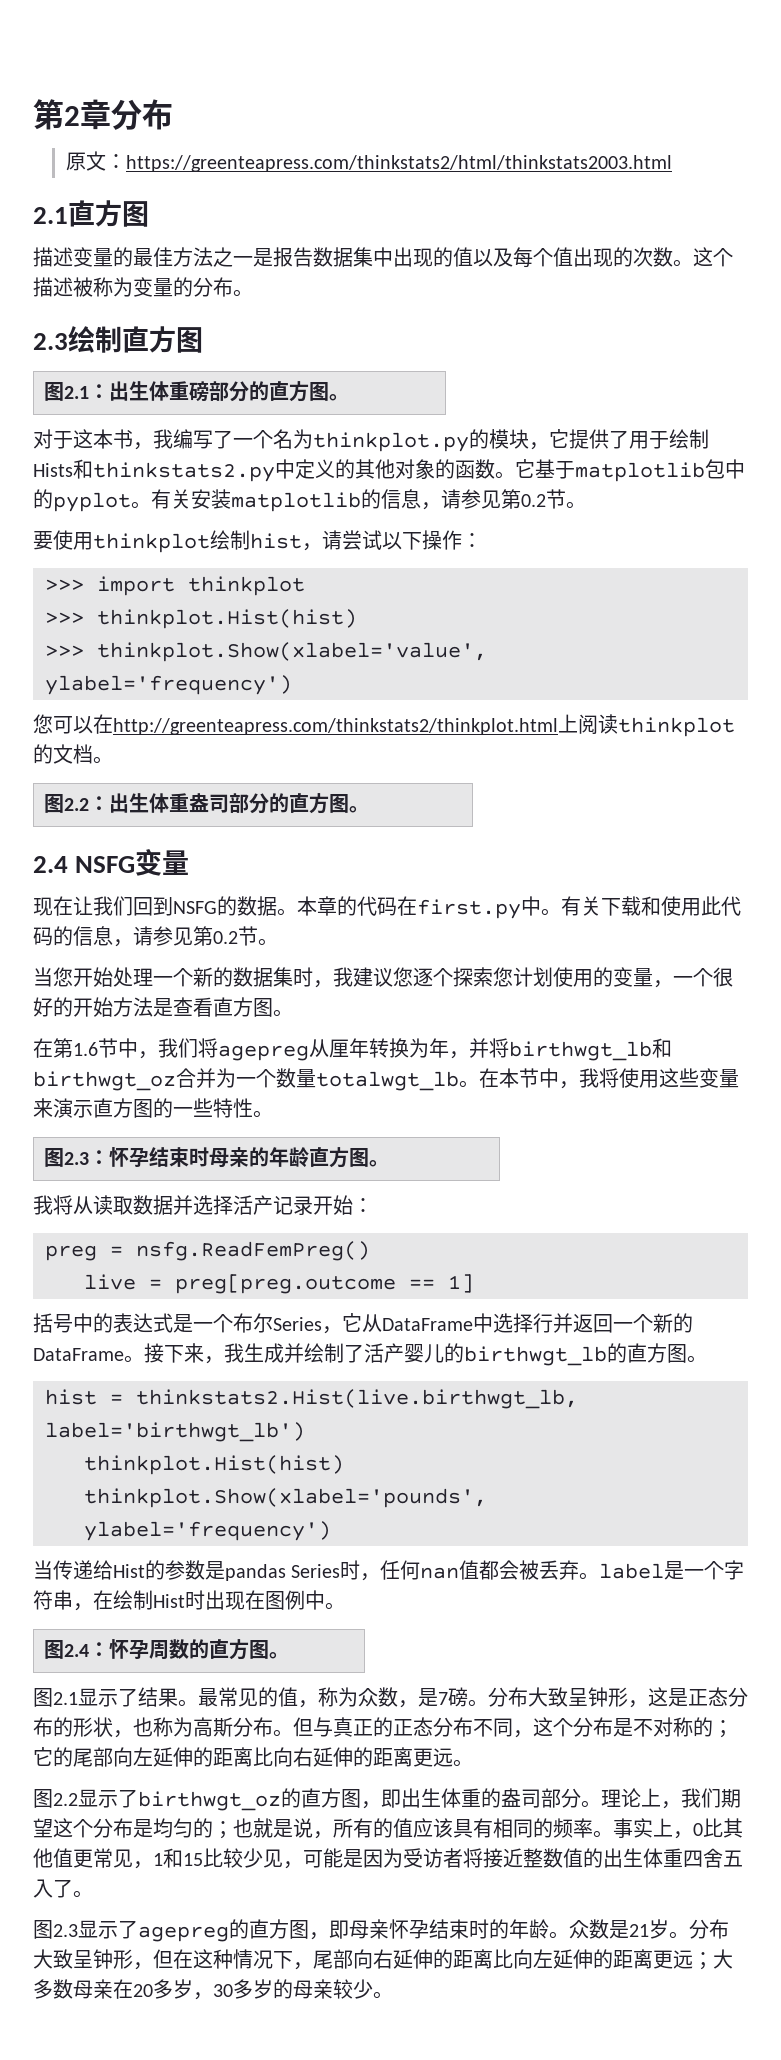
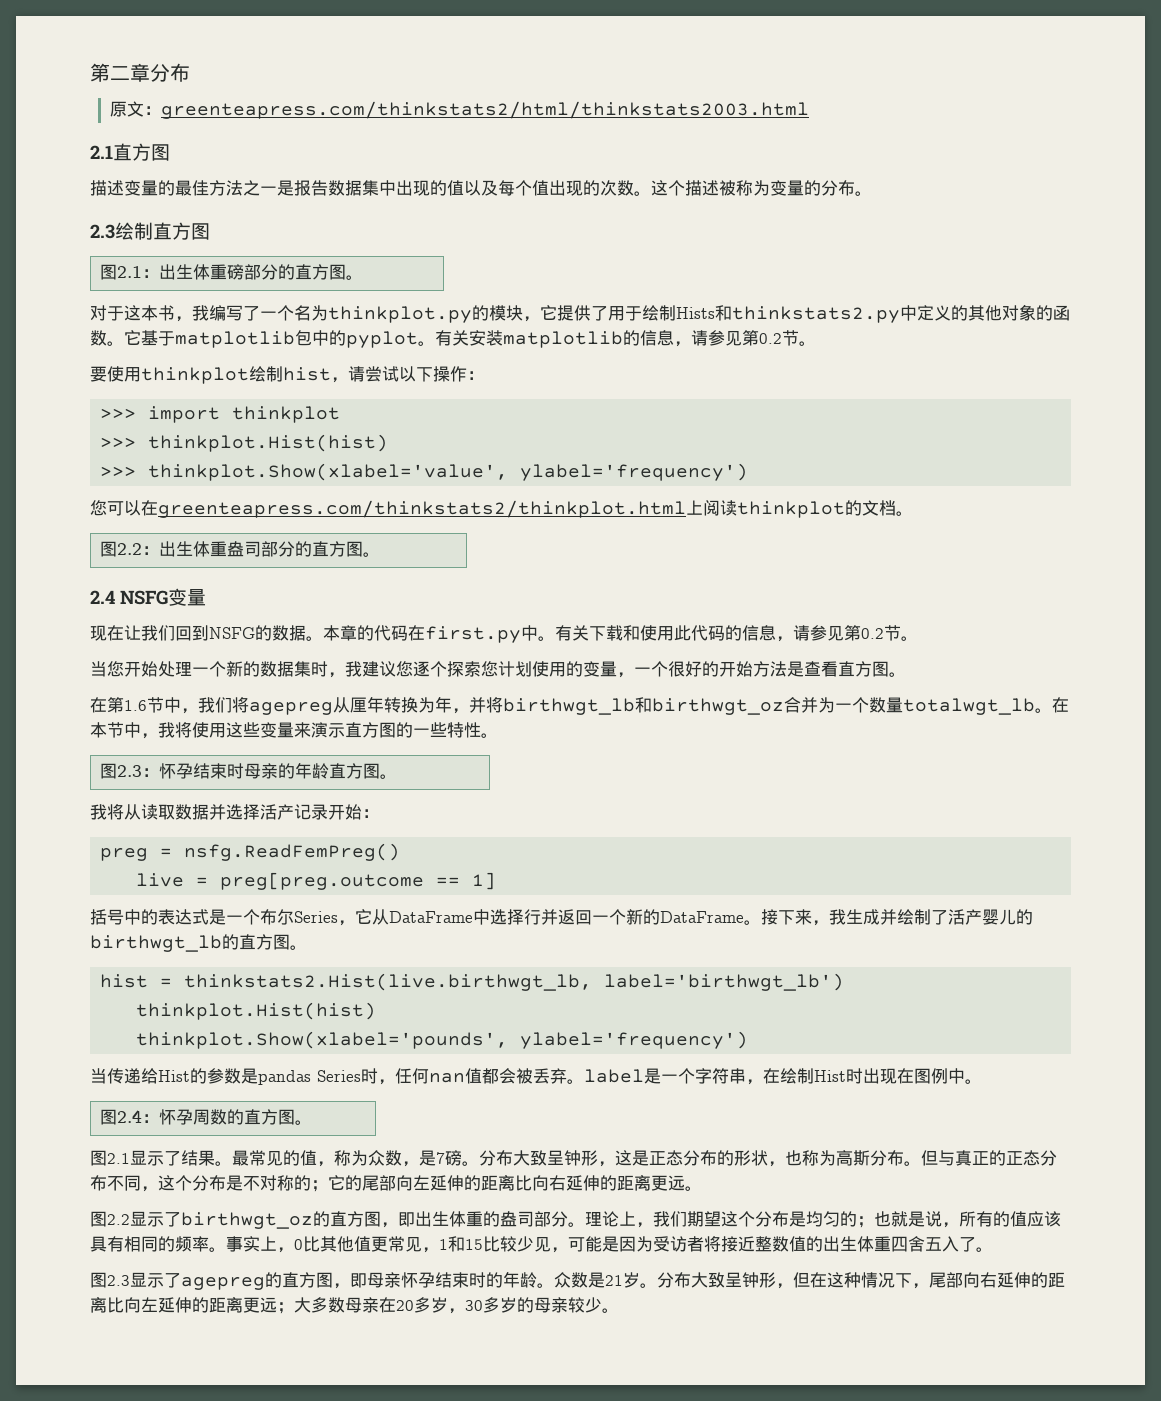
- 第2章分布
+ 第二章分布
- 原文：https://greenteapress.com/thinkstats2/html/thinkstats2003.html
+ 原文：greenteapress.com/thinkstats2/html/thinkstats2003.html
- 您可以在http://greenteapress.com/thinkstats2/thinkplot.html上阅读thinkplot的文档。
+ 您可以在greenteapress.com/thinkstats2/thinkplot.html上阅读thinkplot的文档。

